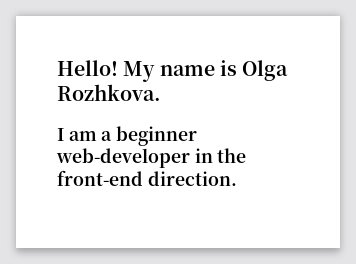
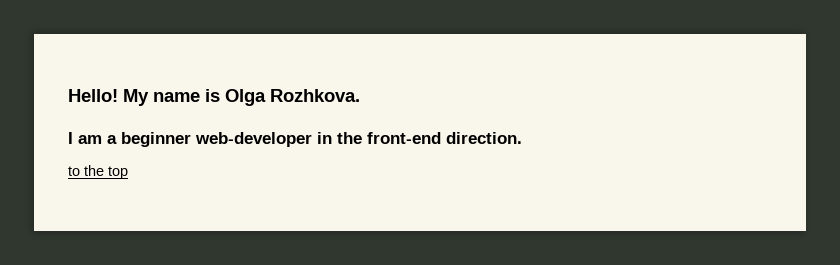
+ to the top

